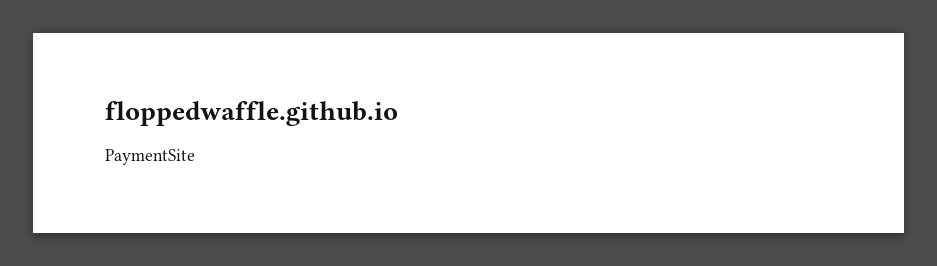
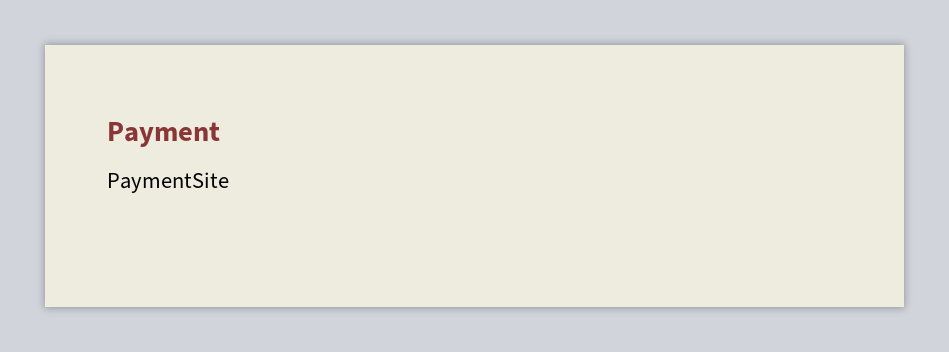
- floppedwaffle.github.io
+ Payment

